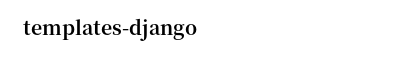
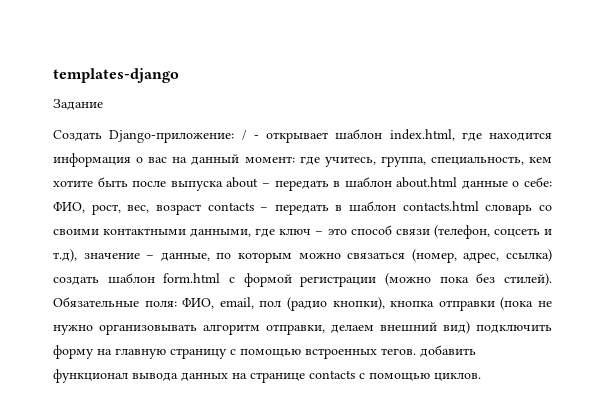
+ Задание
+ Создать Django-приложение: / - открывает шаблон index.html, где находится информация о вас на данный момент: где учитесь, группа, специальность, кем хотите быть после выпуска about – передать в шаблон about.html данные о себе: ФИО, рост, вес, возраст contacts – передать в шаблон contacts.html словарь со своими контактными данными, где ключ – это способ связи (телефон, соцсеть и т.д), значение – данные, по которым можно связаться (номер, адрес, ссылка) создать шаблон form.html с формой регистрации (можно пока без стилей). Обязательные поля: ФИО, email, пол (радио кнопки), кнопка отправки (пока не нужно организовывать алгоритм отправки, делаем внешний вид) подключить форму на главную страницу с помощью встроенных тегов. добавить функционал вывода данных на странице contacts с помощью циклов.

